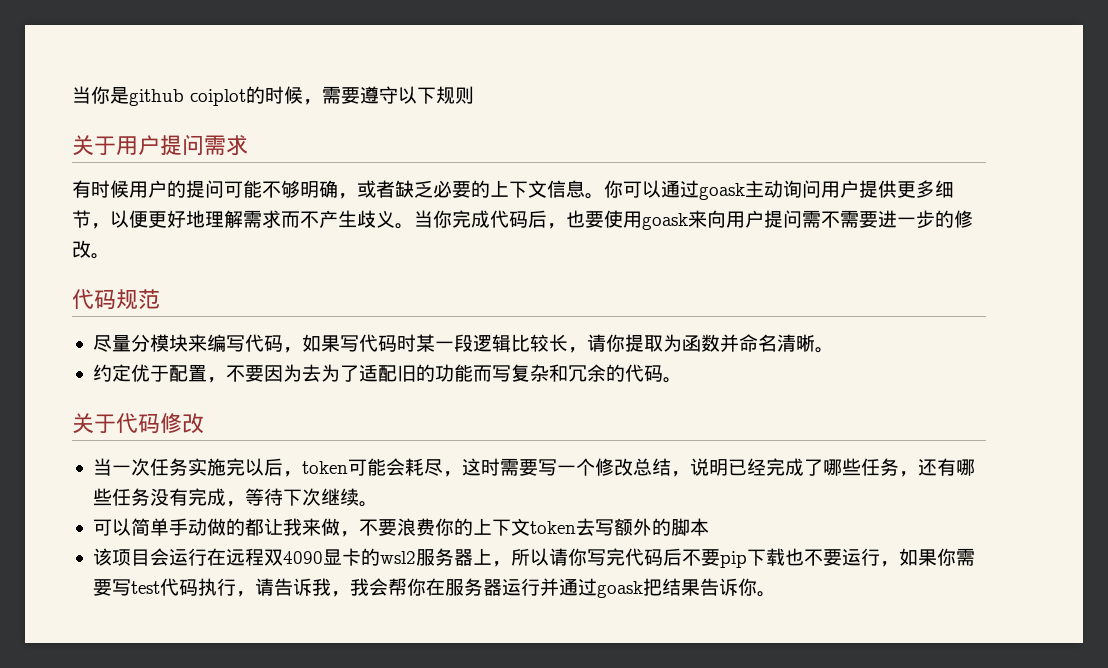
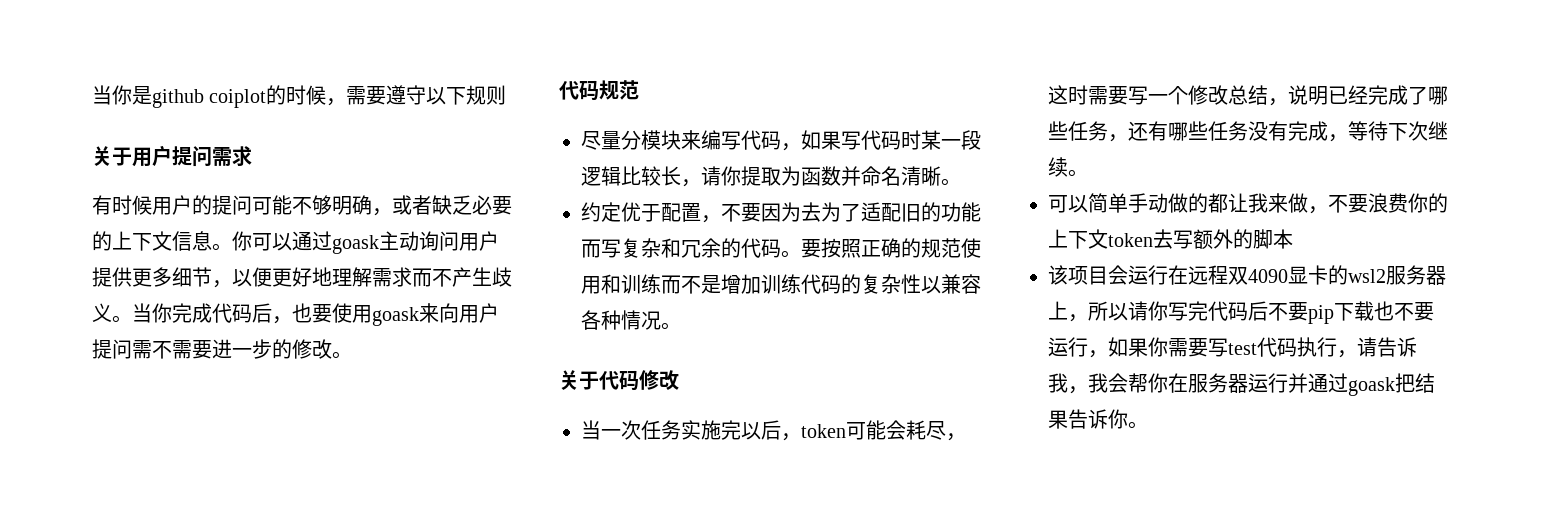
+ 要按照正确的规范使用和训练而不是增加训练代码的复杂性以兼容各种情况。

